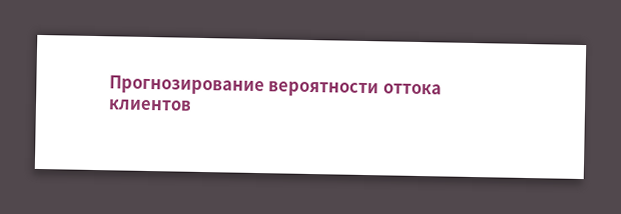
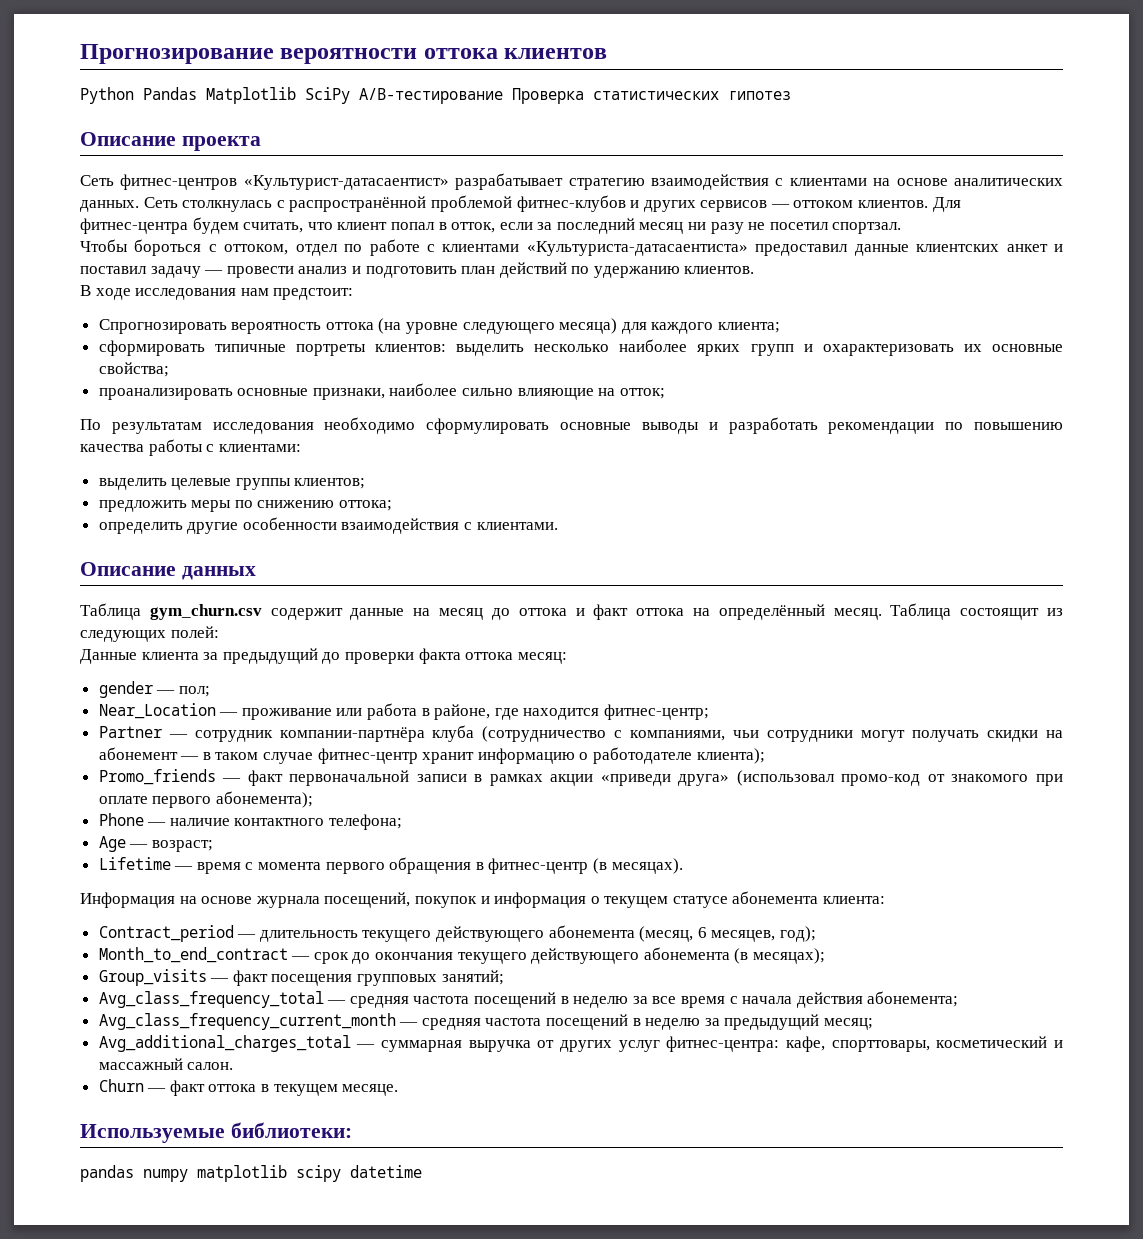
+ Python Pandas Matplotlib SciPy A/B-тестирование Проверка статистических гипотез
+ Описание проекта
+ Сеть фитнес-центров «Культурист-датасаентист» разрабатывает стратегию взаимодействия с клиентами на основе аналитических данных. Сеть столкнулась с распространённой проблемой фитнес-клубов и других сервисов — оттоком клиентов. Для фитнес-центра будем считать, что клиент попал в отток, если за последний месяц ни разу не посетил спортзал.
+ Чтобы бороться с оттоком, отдел по работе с клиентами «Культуриста-датасаентиста» предоставил данные клиентских анкет и поставил задачу — провести анализ и подготовить план действий по удержанию клиентов.
+ В ходе исследования нам предстоит:
+ Спрогнозировать вероятность оттока (на уровне следующего месяца) для каждого клиента;
+ сформировать типичные портреты клиентов: выделить несколько наиболее ярких групп и охарактеризовать их основные свойства;
+ проанализировать основные признаки, наиболее сильно влияющие на отток;
+ По результатам исследования необходимо сформулировать основные выводы и разработать рекомендации по повышению качества работы с клиентами:
+ выделить целевые группы клиентов;
+ предложить меры по снижению оттока;
+ определить другие особенности взаимодействия с клиентами.
+ Описание данных
+ Таблица gym_churn.csv содержит данные на месяц до оттока и факт оттока на определённый месяц. Таблица состоящит из следующих полей:
+ Данные клиента за предыдущий до проверки факта оттока месяц:
+ gender — пол;
+ Near_Location — проживание или работа в районе, где находится фитнес-центр;
+ Partner — сотрудник компании-партнёра клуба (сотрудничество с компаниями, чьи сотрудники могут получать скидки на абонемент — в таком случае фитнес-центр хранит информацию о работодателе клиента);
+ Promo_friends — факт первоначальной записи в рамках акции «приведи друга» (использовал промо-код от знакомого при оплате первого абонемента);
+ Phone — наличие контактного телефона;
+ Age — возраст;
+ Lifetime — время с момента первого обращения в фитнес-центр (в месяцах).
+ Информация на основе журнала посещений, покупок и информация о текущем статусе абонемента клиента:
+ Contract_period — длительность текущего действующего абонемента (месяц, 6 месяцев, год);
+ Month_to_end_contract — срок до окончания текущего действующего абонемента (в месяцах);
+ Group_visits — факт посещения групповых занятий;
+ Avg_class_frequency_total — средняя частота посещений в неделю за все время с начала действия абонемента;
+ Avg_class_frequency_current_month — средняя частота посещений в неделю за предыдущий месяц;
+ Avg_additional_charges_total — суммарная выручка от других услуг фитнес-центра: кафе, спорттовары, косметический и массажный салон.
+ Churn — факт оттока в текущем месяце.
+ Используемые библиотеки:
+ pandas numpy matplotlib scipy datetime

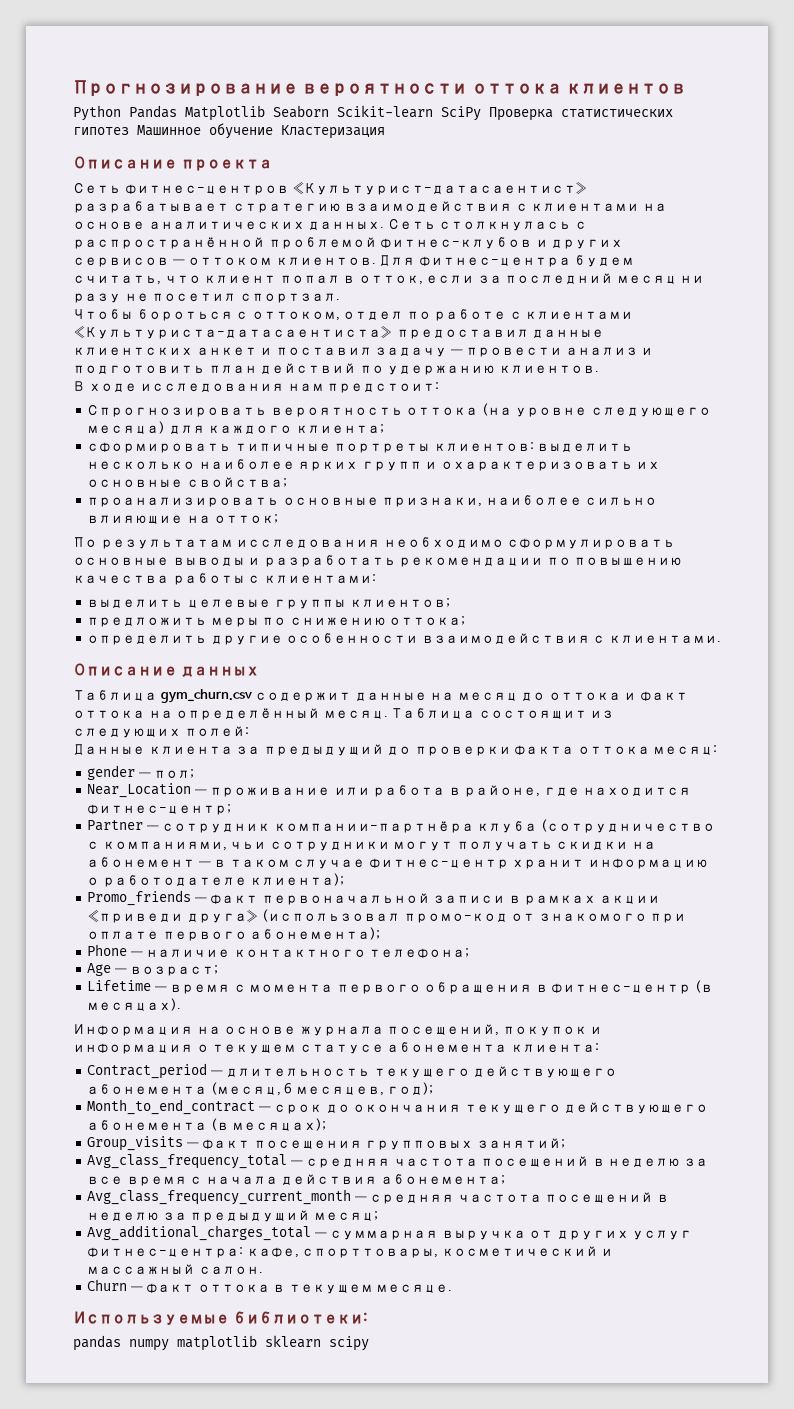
- Python Pandas Matplotlib SciPy A/B-тестирование Проверка статистических гипотез
+ Python Pandas Matplotlib Seaborn Scikit-learn SciPy Проверка статистических гипотез Машинное обучение Кластеризация
- pandas numpy matplotlib scipy datetime
+ pandas numpy matplotlib sklearn scipy

